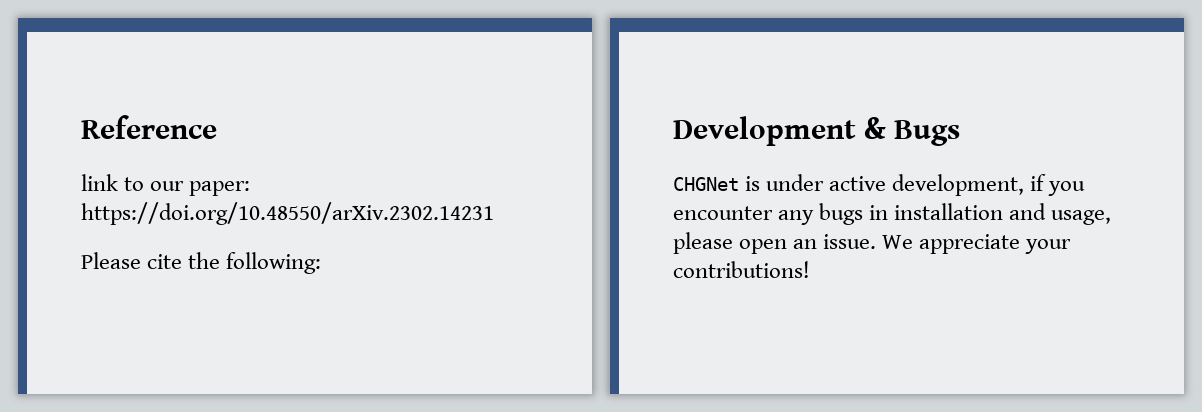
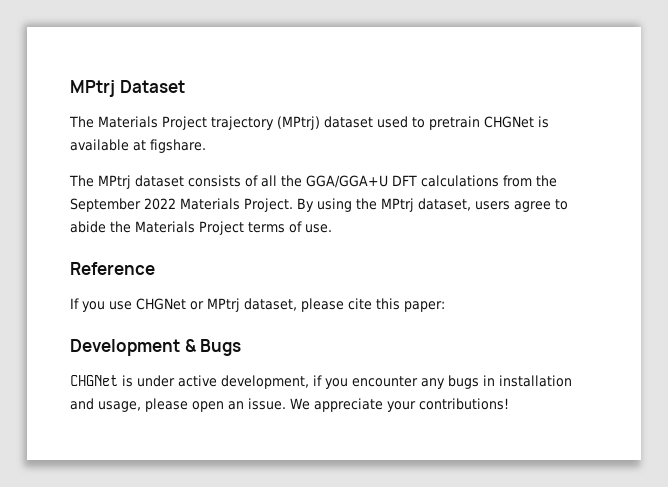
+ MPtrj Dataset
+ The Materials Project trajectory (MPtrj) dataset used to pretrain CHGNet is available at figshare.
+ The MPtrj dataset consists of all the GGA/GGA+U DFT calculations from the September 2022 Materials Project. By using the MPtrj dataset, users agree to abide the Materials Project terms of use.
  Reference
- link to our paper: https://doi.org/10.48550/arXiv.2302.14231
- Please cite the following:
+ If you use CHGNet or MPtrj dataset, please cite this paper:

